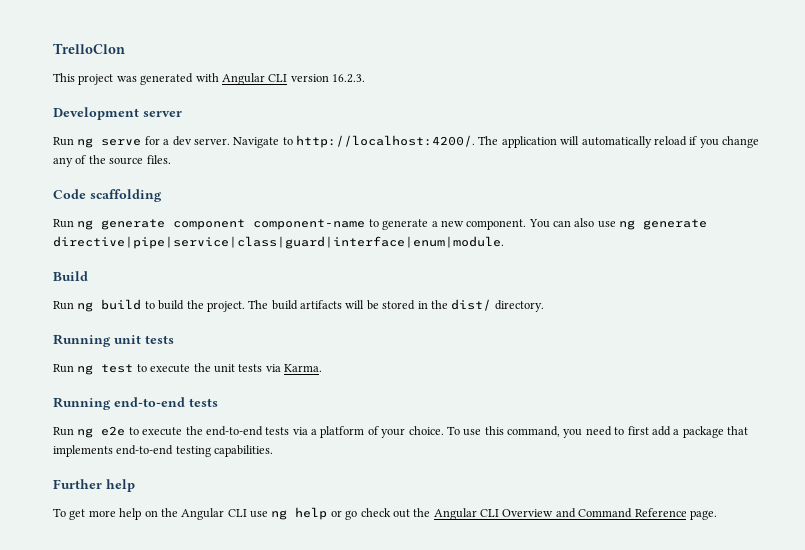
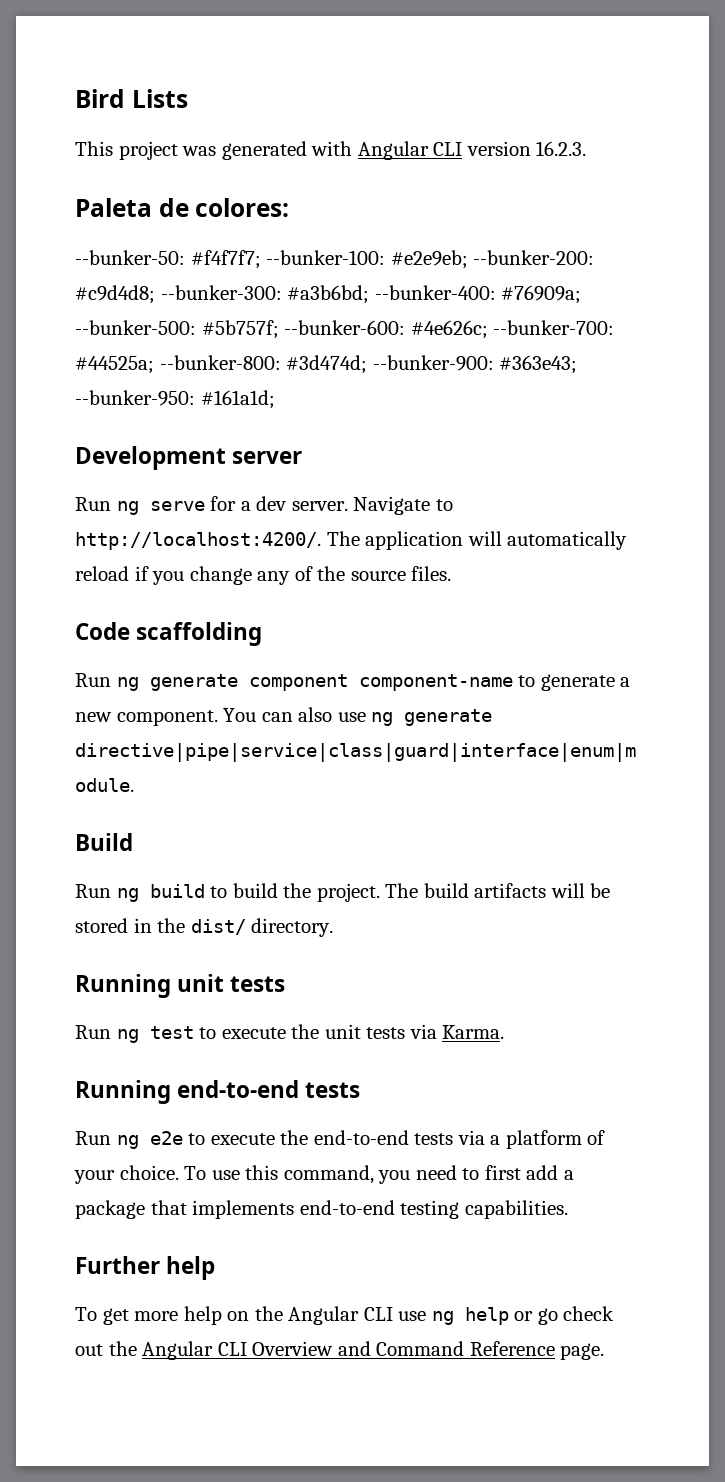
- TrelloClon
+ Bird Lists
+ Paleta de colores:
+ --bunker-50: #f4f7f7; --bunker-100: #e2e9eb; --bunker-200: #c9d4d8; --bunker-300: #a3b6bd; --bunker-400: #76909a; --bunker-500: #5b757f; --bunker-600: #4e626c; --bunker-700: #44525a; --bunker-800: #3d474d; --bunker-900: #363e43; --bunker-950: #161a1d;

